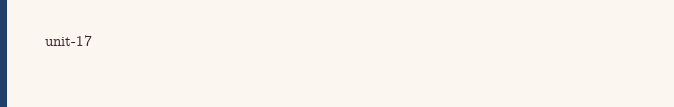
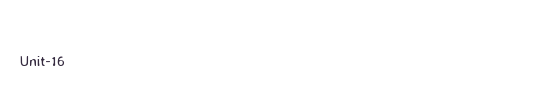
- unit-17
+ Unit-16

